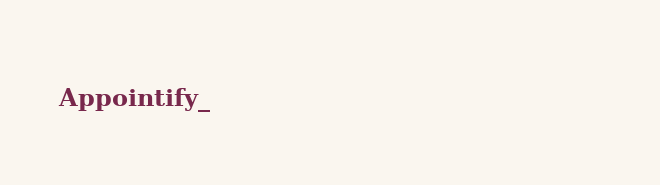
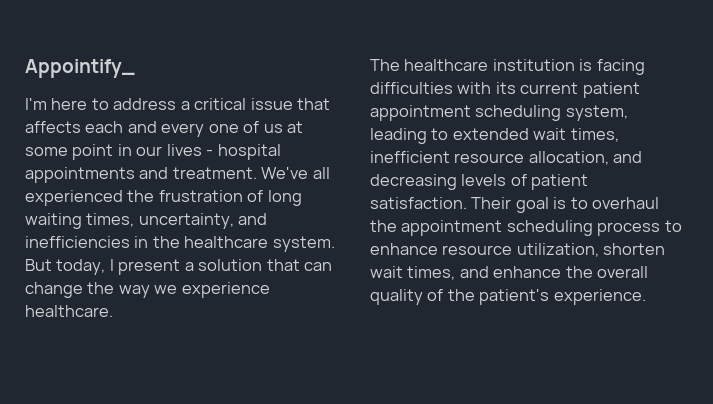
+ I'm here to address a critical issue that affects each and every one of us at some point in our lives - hospital appointments and treatment. We've all experienced the frustration of long waiting times, uncertainty, and inefficiencies in the healthcare system. But today, I present a solution that can change the way we experience healthcare.
+ The healthcare institution is facing difficulties with its current patient appointment scheduling system, leading to extended wait times, inefficient resource allocation, and decreasing levels of patient satisfaction. Their goal is to overhaul the appointment scheduling process to enhance resource utilization, shorten wait times, and enhance the overall quality of the patient's experience.

